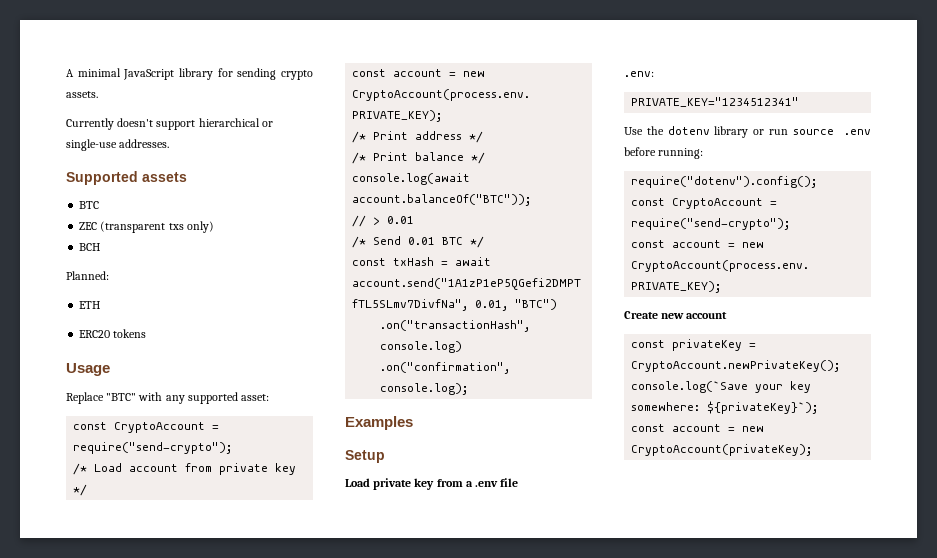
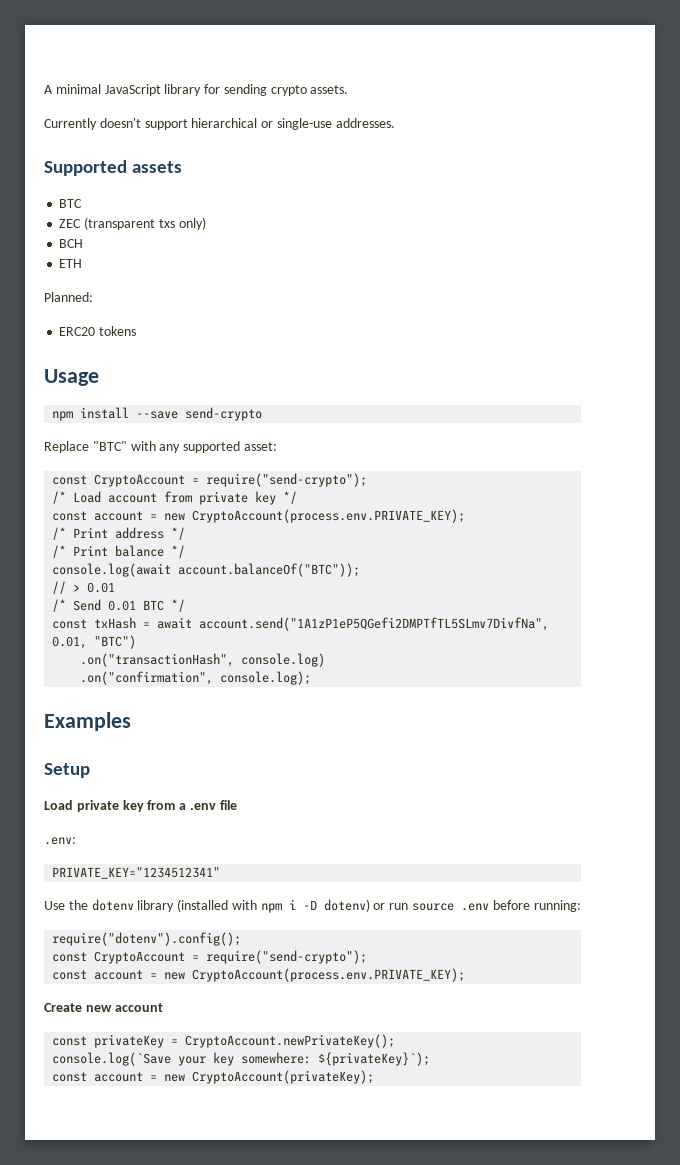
+ ETH
- ETH
+ npm install --save send-crypto
- Use the dotenv library or run source .env before running:
+ Use the dotenv library (installed with npm i -D dotenv) or run source .env before running:

